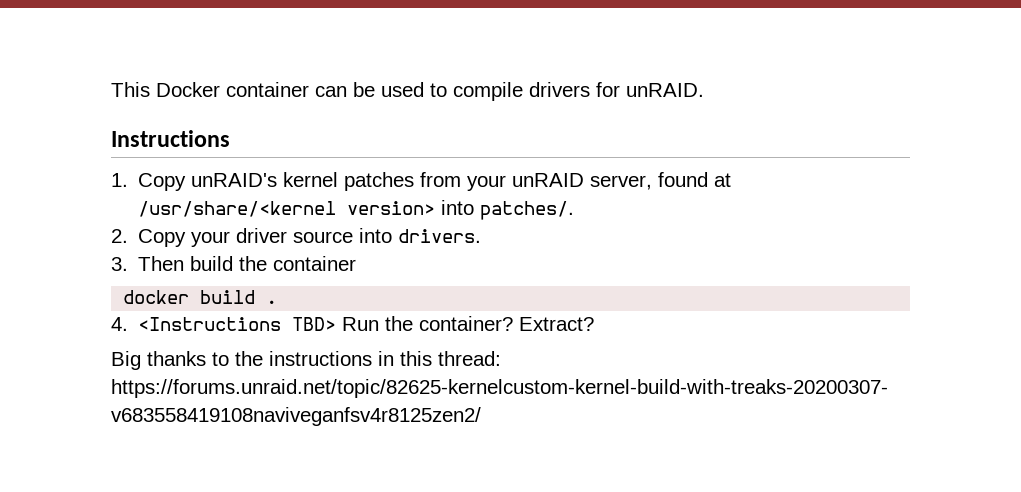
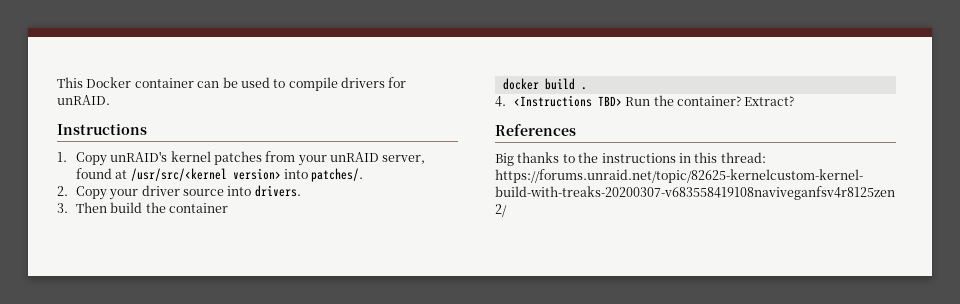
- 1. Copy unRAID's kernel patches from your unRAID server, found at /usr/share/<kernel version> into patches/.
+ 1. Copy unRAID's kernel patches from your unRAID server, found at /usr/src/<kernel version> into patches/.
+ References

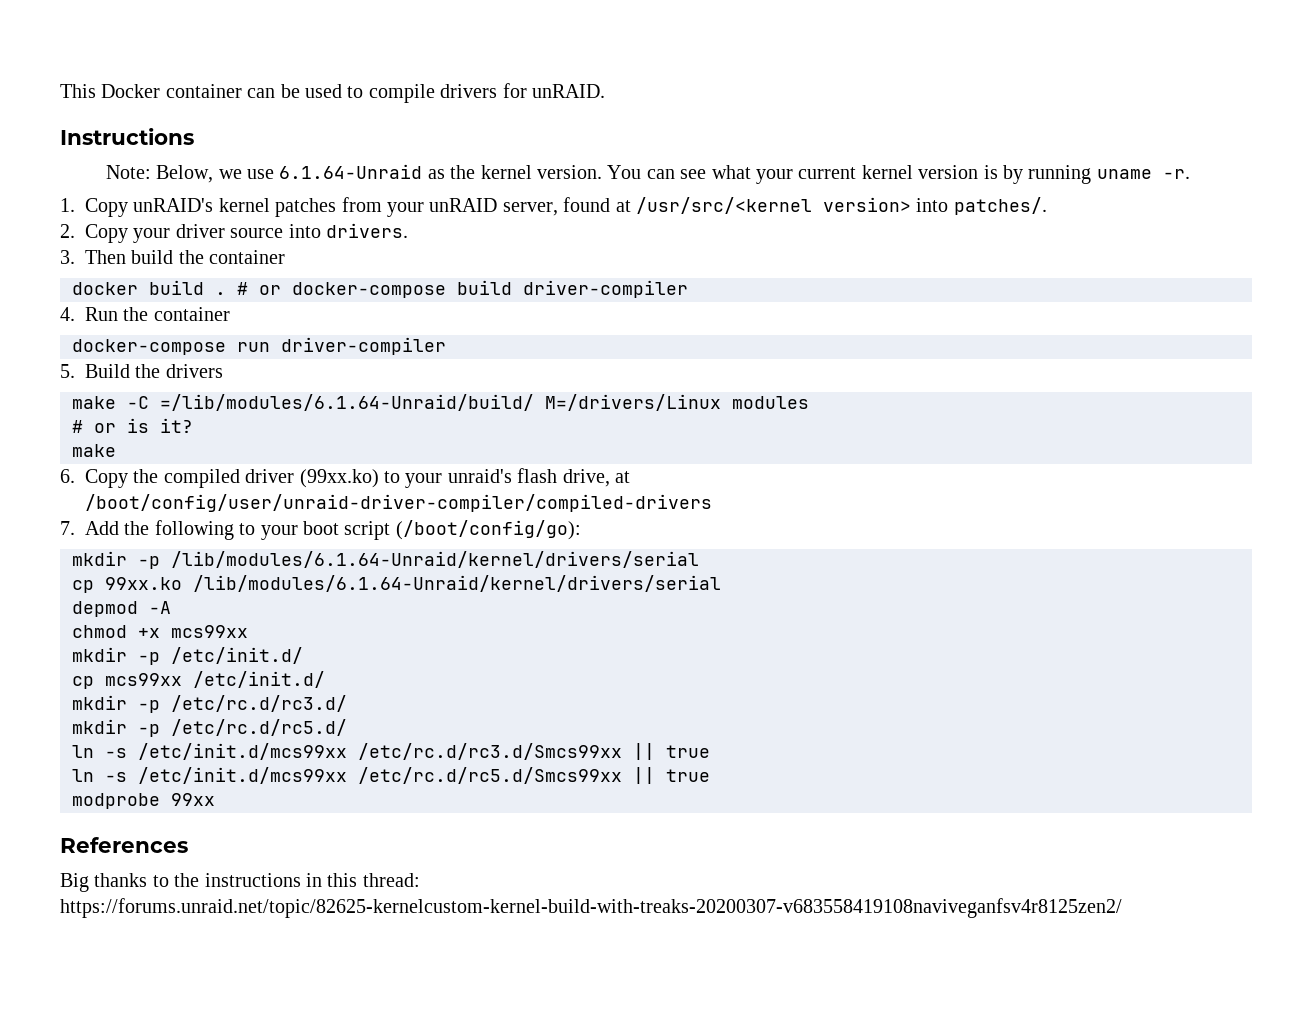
+ Note: Below, we use 6.1.64-Unraid as the kernel version. You can see what your current kernel version is by running uname -r.
- docker build .
- 4. <Instructions TBD> Run the container? Extract?
+ docker build . # or docker-compose build driver-compiler
+ 4. Run the container
+ docker-compose run driver-compiler
+ 5. Build the drivers
+ make -C =/lib/modules/6.1.64-Unraid/build/ M=/drivers/Linux modules
+ # or is it?
+ make
+ 6. Copy the compiled driver (99xx.ko) to your unraid's flash drive, at /boot/config/user/unraid-driver-compiler/compiled-drivers
+ 7. Add the following to your boot script (/boot/config/go):
+ mkdir -p /lib/modules/6.1.64-Unraid/kernel/drivers/serial
+ cp 99xx.ko /lib/modules/6.1.64-Unraid/kernel/drivers/serial
+ depmod -A
+ chmod +x mcs99xx
+ mkdir -p /etc/init.d/
+ cp mcs99xx /etc/init.d/
+ mkdir -p /etc/rc.d/rc3.d/
+ mkdir -p /etc/rc.d/rc5.d/
+ ln -s /etc/init.d/mcs99xx /etc/rc.d/rc3.d/Smcs99xx || true
+ ln -s /etc/init.d/mcs99xx /etc/rc.d/rc5.d/Smcs99xx || true
+ modprobe 99xx

